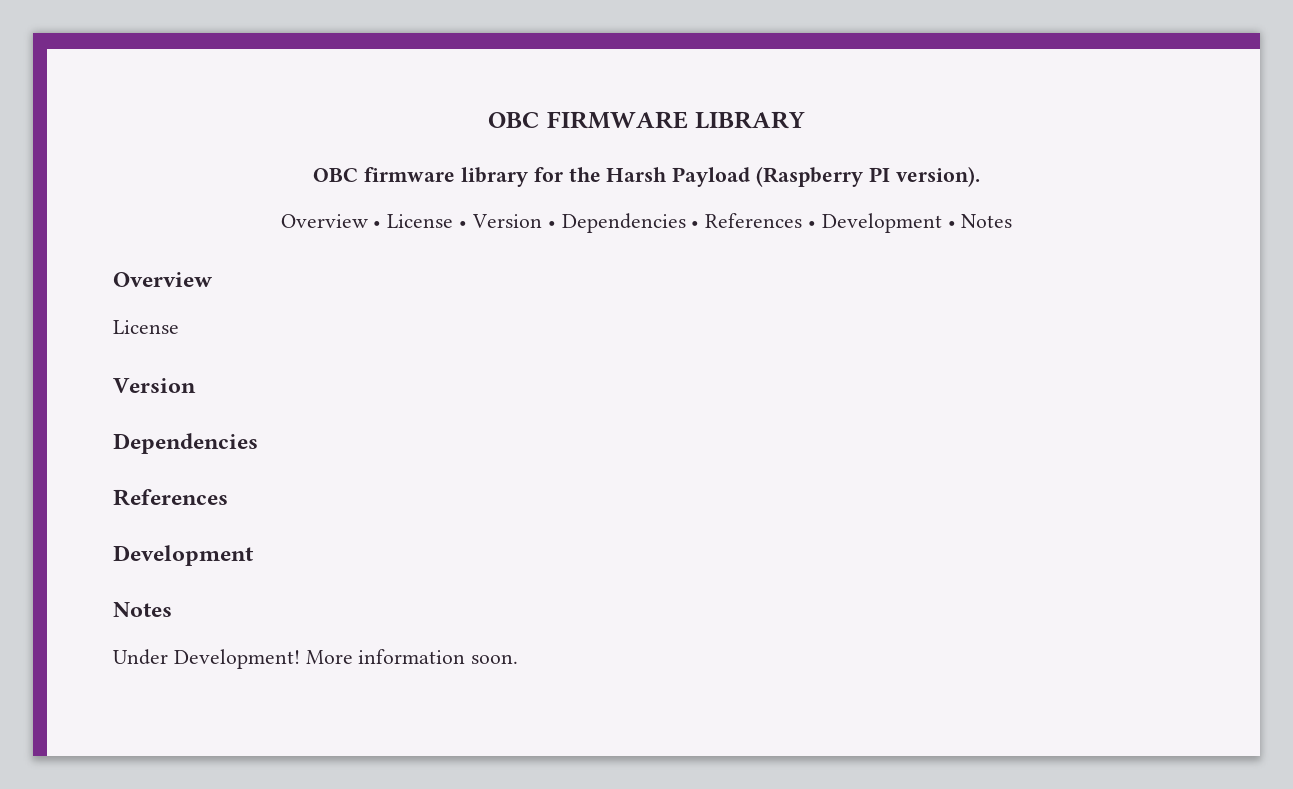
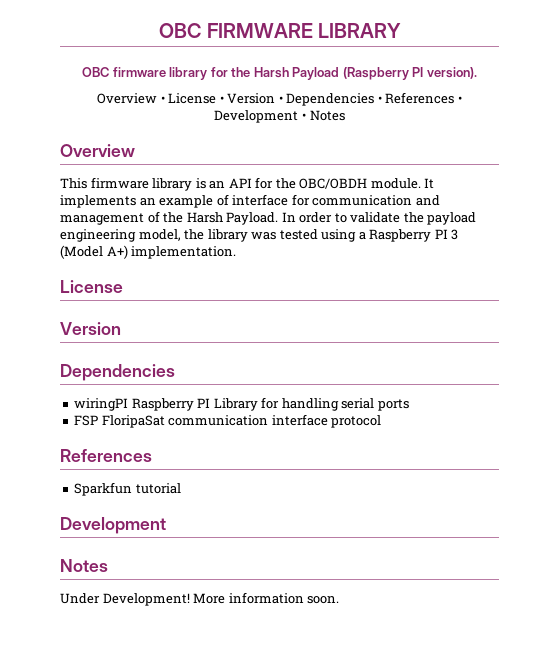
  Overview • License • Version • Dependencies • References • Development • Notes
  Overview
+ This firmware library is an API for the OBC/OBDH module. It implements an example of interface for communication and management of the Harsh Payload. In order to validate the payload engineering model, the library was tested using a Raspberry PI 3 (Model A+) implementation.
  License
  Version
  Dependencies
+ wiringPI Raspberry PI Library for handling serial ports
+ FSP FloripaSat communication interface protocol
  References
+ Sparkfun tutorial

